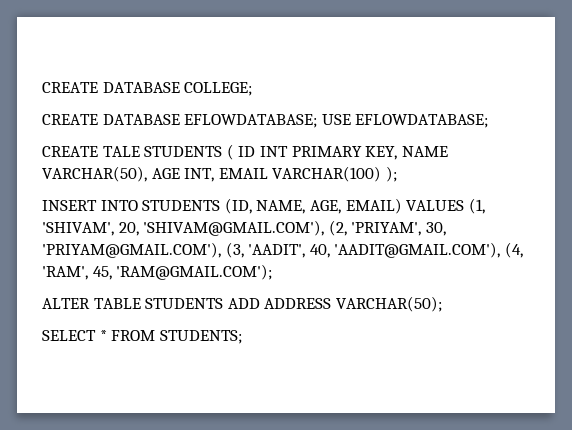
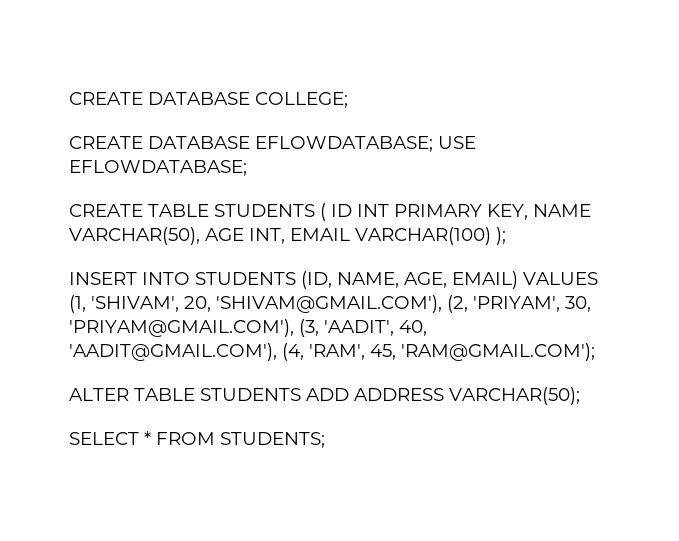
- CREATE TALE STUDENTS ( ID INT PRIMARY KEY, NAME VARCHAR(50), AGE INT, EMAIL VARCHAR(100) );
+ CREATE TABLE STUDENTS ( ID INT PRIMARY KEY, NAME VARCHAR(50), AGE INT, EMAIL VARCHAR(100) );

